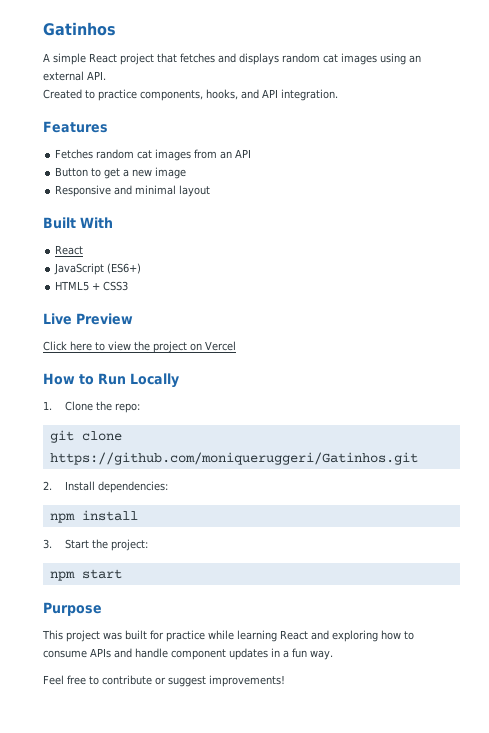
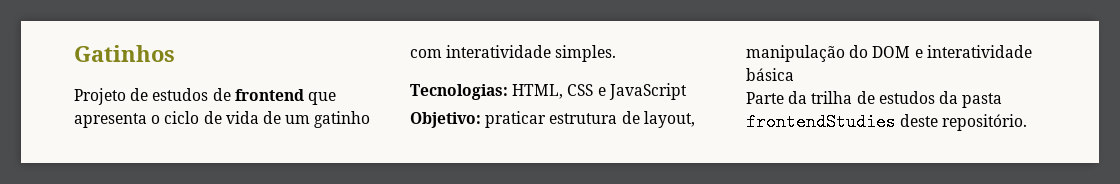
- A simple React project that fetches and displays random cat images using an external API.
- Created to practice components, hooks, and API integration.
- Features
- Fetches random cat images from an API
- Button to get a new image
- Responsive and minimal layout
- Built With
- React
- JavaScript (ES6+)
- HTML5 + CSS3
- Live Preview
- Click here to view the project on Vercel
- How to Run Locally
- 1. Clone the repo:
- git clone https://github.com/moniqueruggeri/Gatinhos.git
- 2. Install dependencies:
- npm install
- 3. Start the project:
- npm start
- Purpose
- This project was built for practice while learning React and exploring how to consume APIs and handle component updates in a fun way.
- Feel free to contribute or suggest improvements!
+ Projeto de estudos de frontend que apresenta o ciclo de vida de um gatinho com interatividade simples.
+ Tecnologias: HTML, CSS e JavaScript
+ Objetivo: praticar estrutura de layout, manipulação do DOM e interatividade básica
+ Parte da trilha de estudos da pasta frontendStudies deste repositório.

